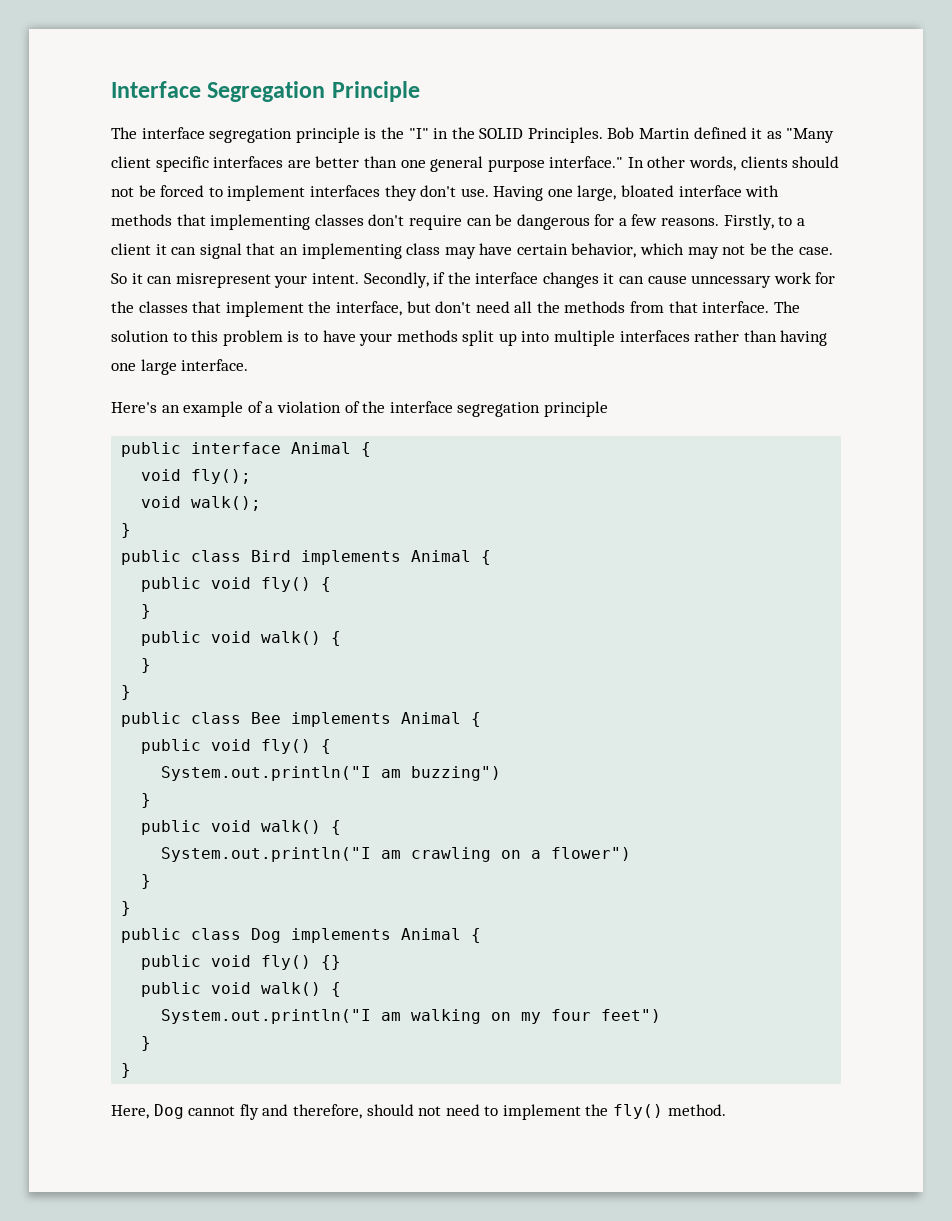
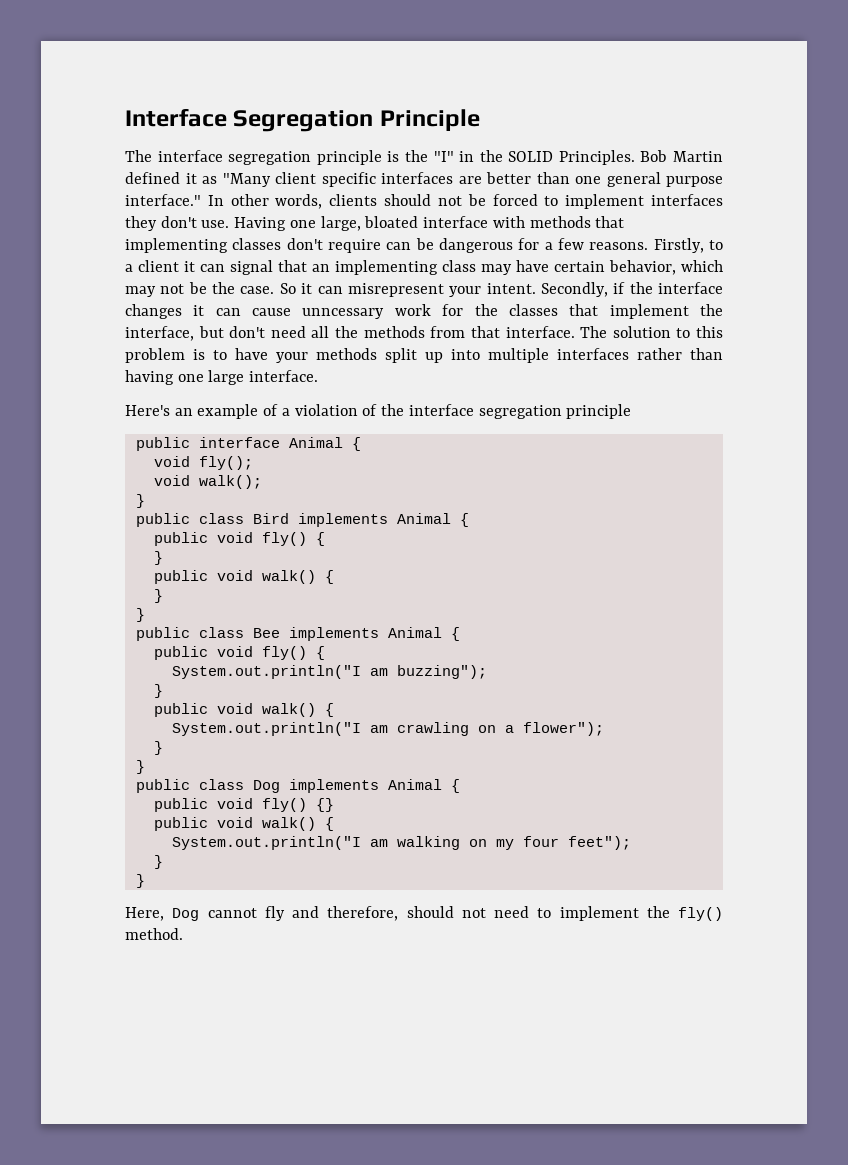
- System.out.println("I am buzzing")
+ System.out.println("I am buzzing");
- System.out.println("I am crawling on a flower")
+ System.out.println("I am crawling on a flower");
- System.out.println("I am walking on my four feet")
+ System.out.println("I am walking on my four feet");

